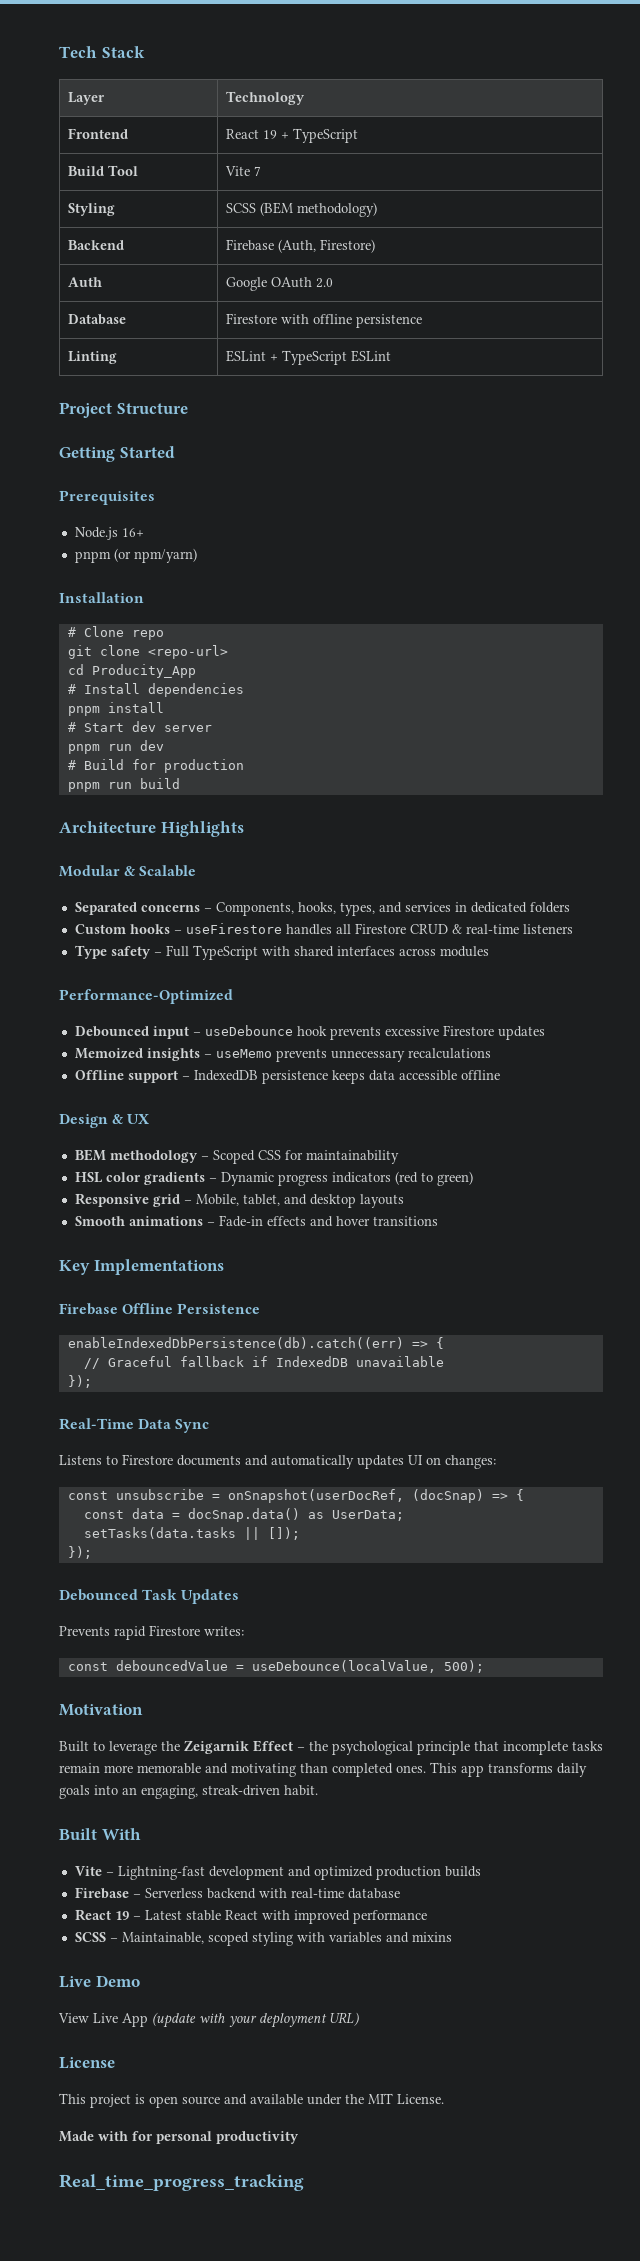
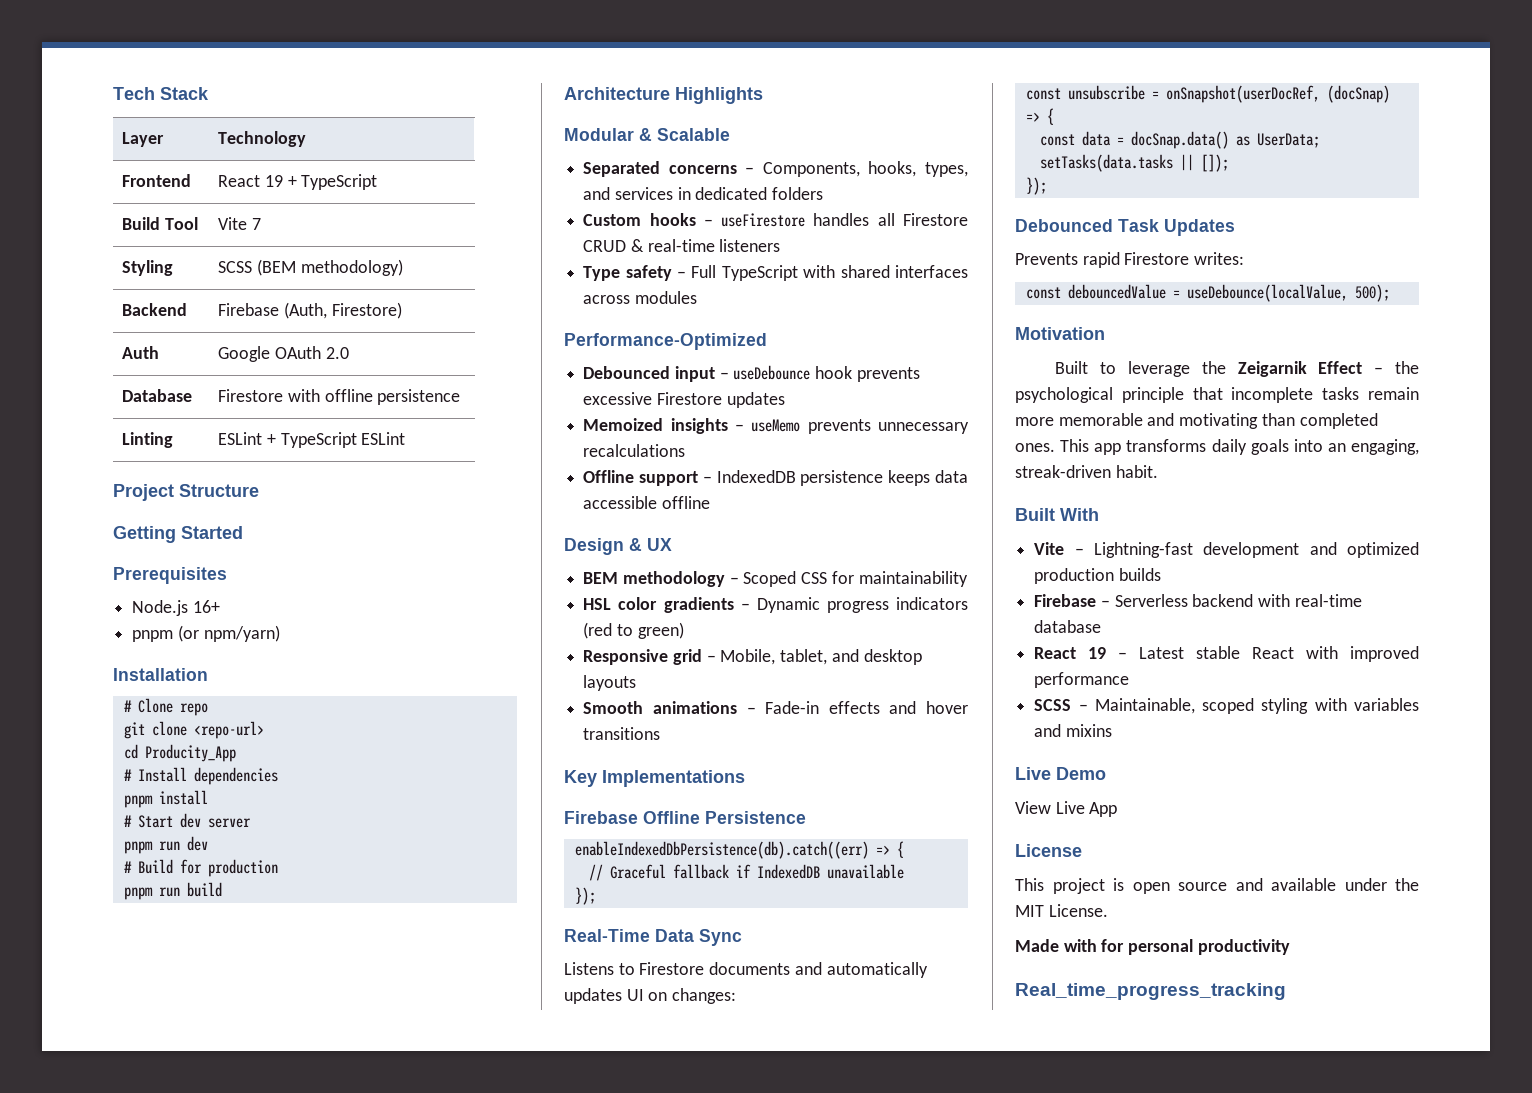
- View Live App (update with your deployment URL)
+ View Live App

